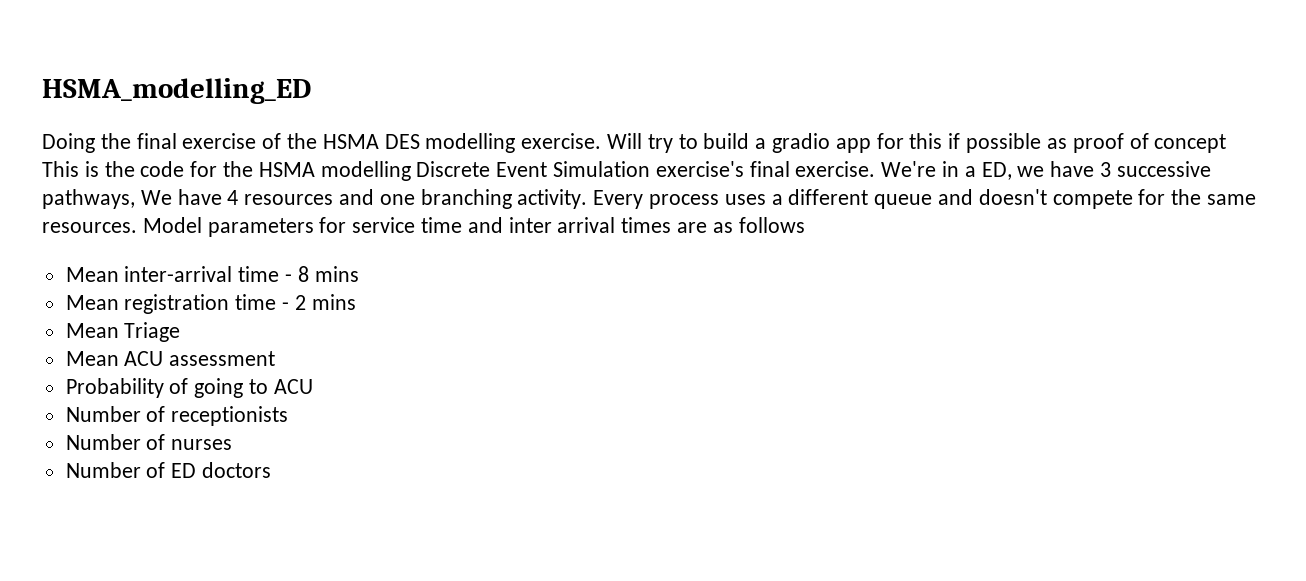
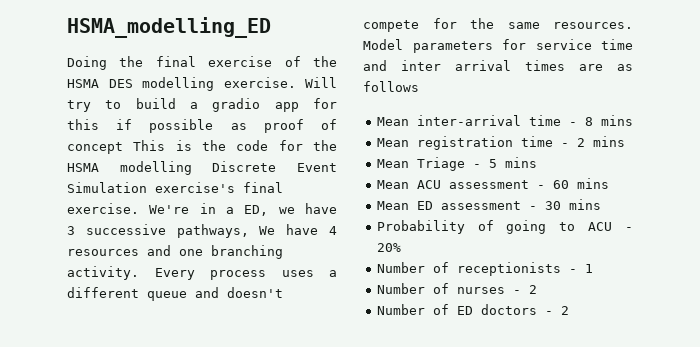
- Mean Triage
+ Mean Triage - 5 mins
- Mean ACU assessment
+ Mean ACU assessment - 60 mins
+ Mean ED assessment - 30 mins
- Probability of going to ACU
+ Probability of going to ACU - 20%
- Number of receptionists
+ Number of receptionists - 1
- Number of nurses
+ Number of nurses - 2
- Number of ED doctors
+ Number of ED doctors - 2

